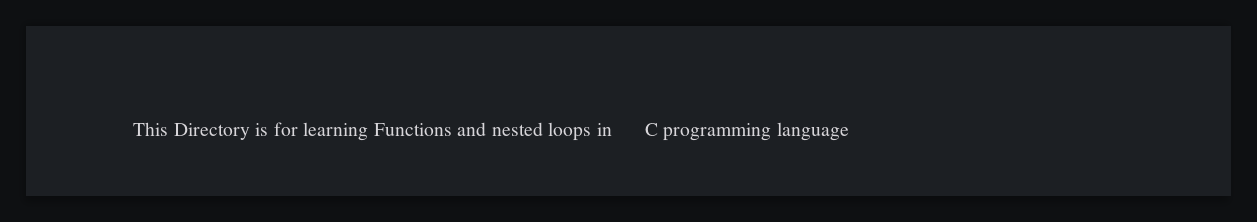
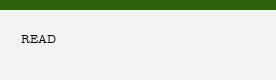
- This Directory is for learning Functions and nested loops in C programming language
+ READ

